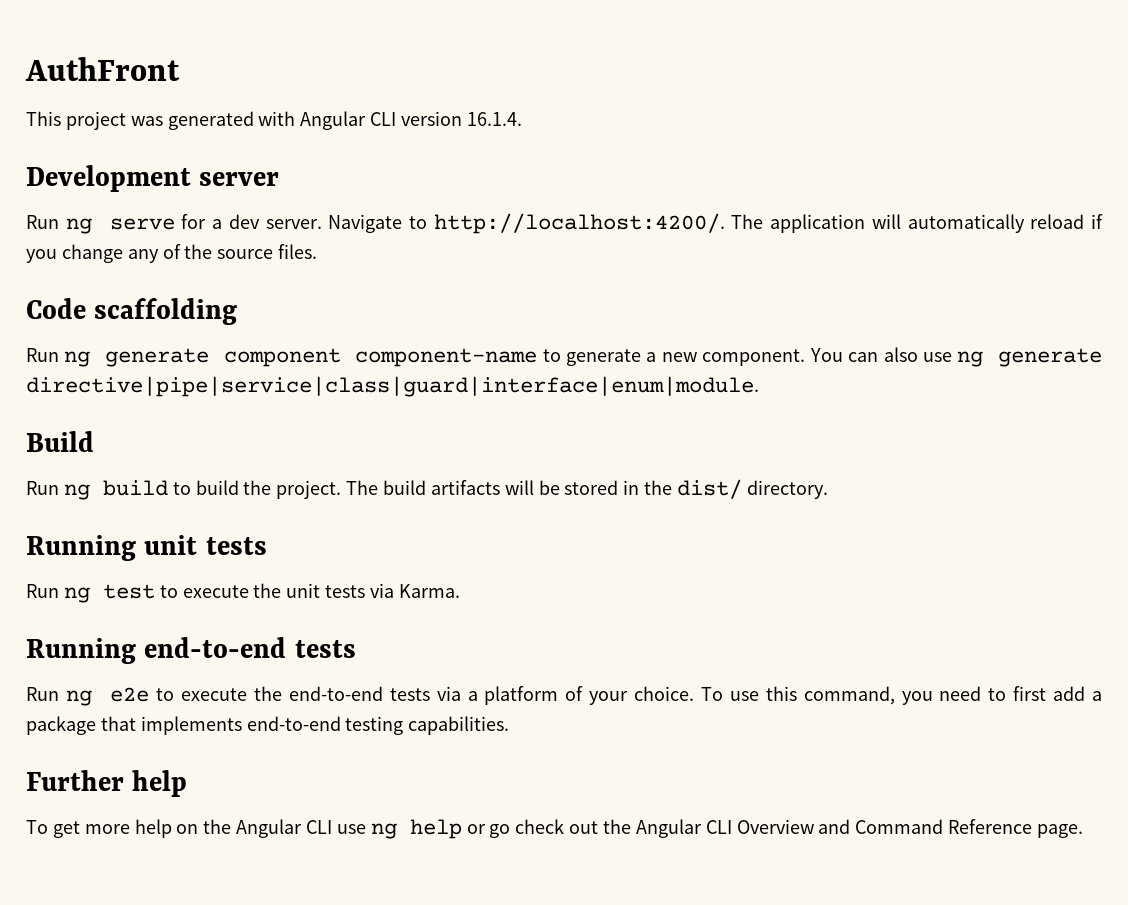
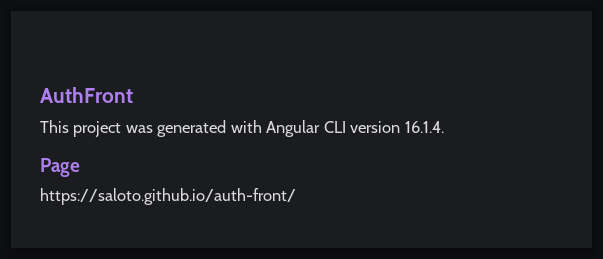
- Development server
- Run ng serve for a dev server. Navigate to http://localhost:4200/. The application will automatically reload if you change any of the source files.
- Code scaffolding
- Run ng generate component component-name to generate a new component. You can also use ng generate directive|pipe|service|class|guard|interface|enum|module.
- Build
- Run ng build to build the project. The build artifacts will be stored in the dist/ directory.
- Running unit tests
- Run ng test to execute the unit tests via Karma.
- Running end-to-end tests
- Run ng e2e to execute the end-to-end tests via a platform of your choice. To use this command, you need to first add a package that implements end-to-end testing capabilities.
- Further help
- To get more help on the Angular CLI use ng help or go check out the Angular CLI Overview and Command Reference page.
+ Page
+ https://saloto.github.io/auth-front/

